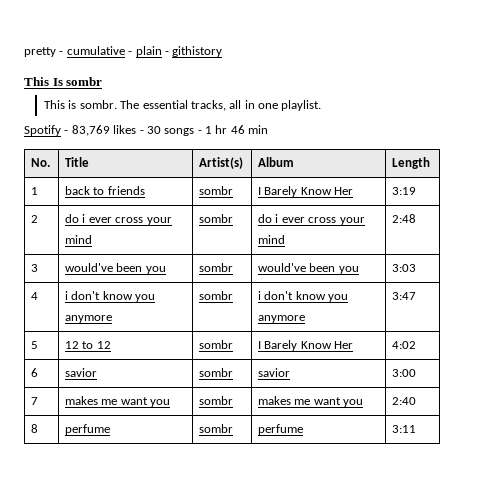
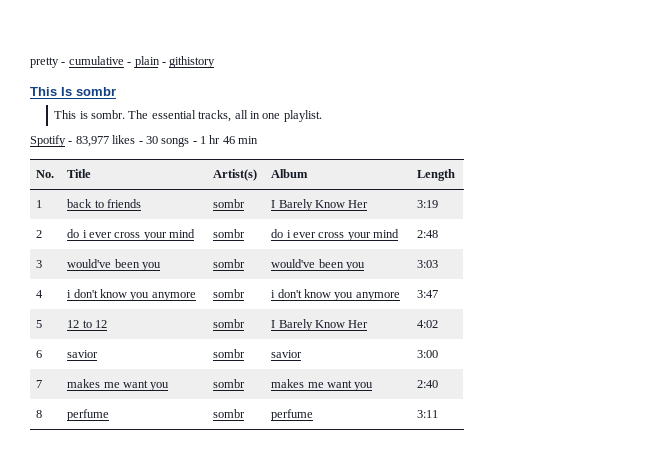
- Spotify - 83,769 likes - 30 songs - 1 hr 46 min
+ Spotify - 83,977 likes - 30 songs - 1 hr 46 min

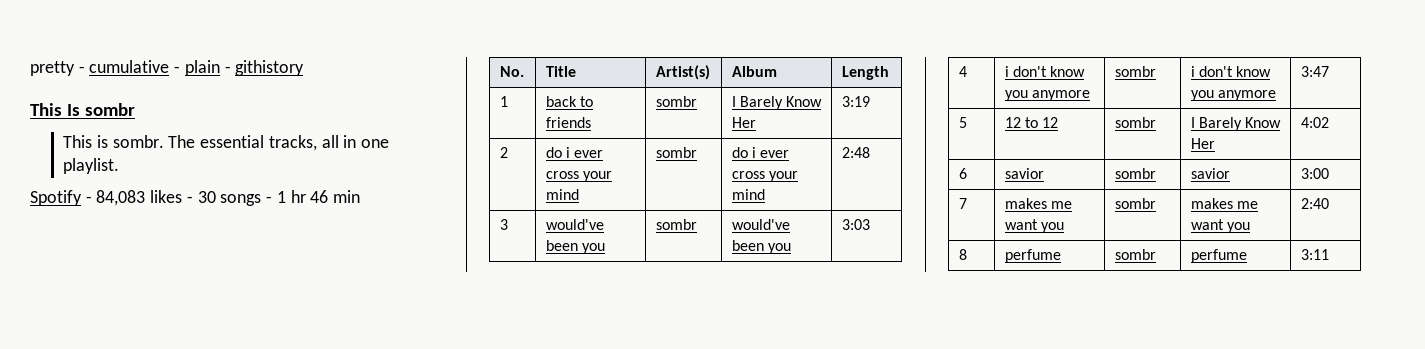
- Spotify - 83,977 likes - 30 songs - 1 hr 46 min
+ Spotify - 84,083 likes - 30 songs - 1 hr 46 min

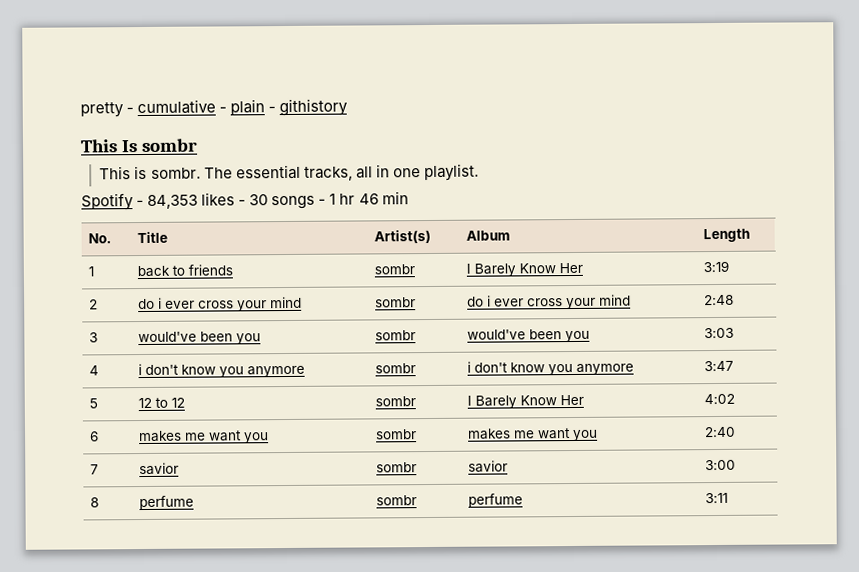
- Spotify - 84,083 likes - 30 songs - 1 hr 46 min
+ Spotify - 84,353 likes - 30 songs - 1 hr 46 min
- 6 | savior | sombr | savior | 3:00
- 7 | makes me want you | sombr | makes me want you | 2:40
+ 6 | makes me want you | sombr | makes me want you | 2:40
+ 7 | savior | sombr | savior | 3:00

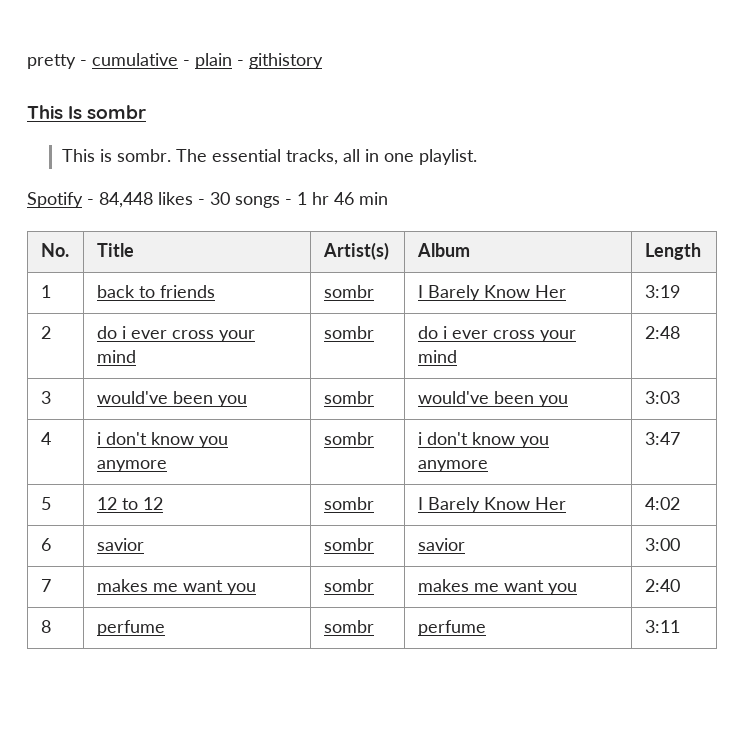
- Spotify - 84,353 likes - 30 songs - 1 hr 46 min
+ Spotify - 84,448 likes - 30 songs - 1 hr 46 min
- 6 | makes me want you | sombr | makes me want you | 2:40
+ 6 | savior | sombr | savior | 3:00
+ 7 | makes me want you | sombr | makes me want you | 2:40
- 7 | savior | sombr | savior | 3:00

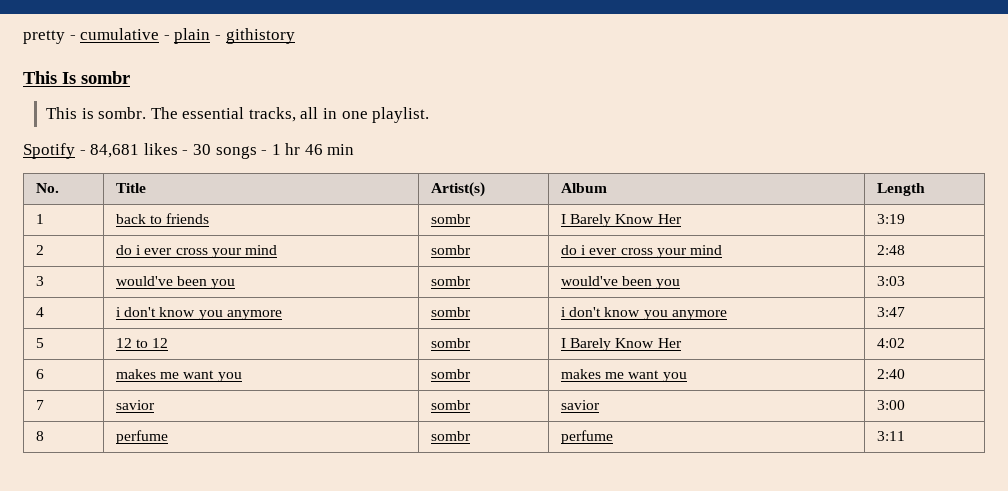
- Spotify - 84,448 likes - 30 songs - 1 hr 46 min
+ Spotify - 84,681 likes - 30 songs - 1 hr 46 min
- 6 | savior | sombr | savior | 3:00
- 7 | makes me want you | sombr | makes me want you | 2:40
+ 6 | makes me want you | sombr | makes me want you | 2:40
+ 7 | savior | sombr | savior | 3:00

